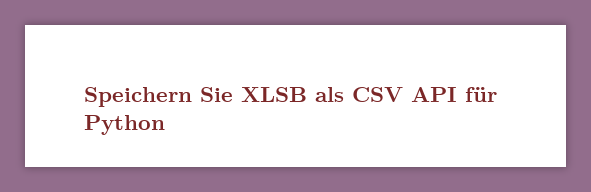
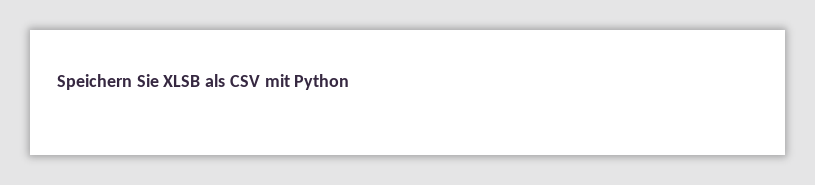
- Speichern Sie XLSB als CSV API für Python
+ Speichern Sie XLSB als CSV mit Python

